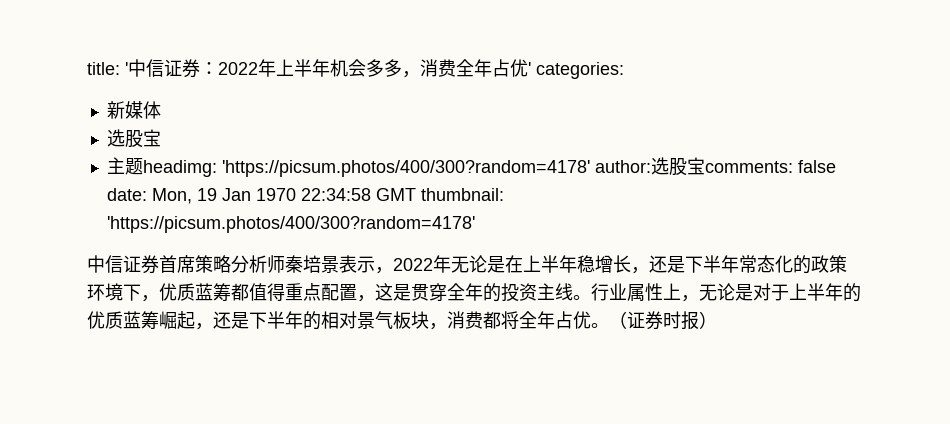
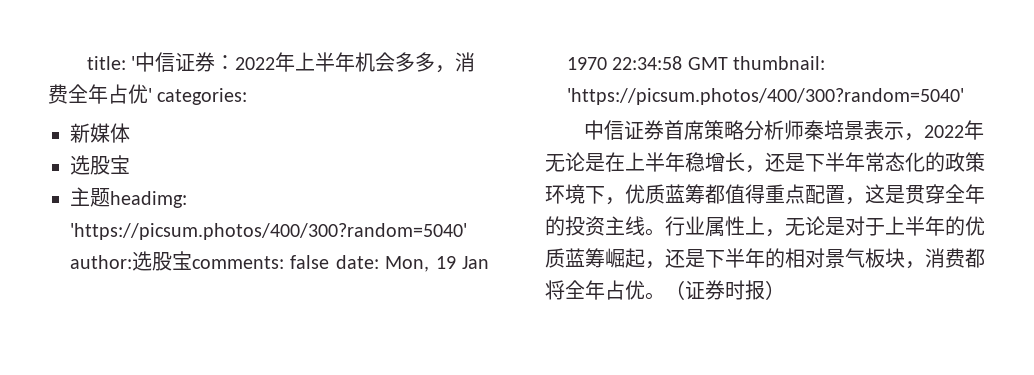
- 主题headimg: 'https://picsum.photos/400/300?random=4178' author:选股宝comments: false date: Mon, 19 Jan 1970 22:34:58 GMT thumbnail: 'https://picsum.photos/400/300?random=4178'
+ 主题headimg: 'https://picsum.photos/400/300?random=5040' author:选股宝comments: false date: Mon, 19 Jan 1970 22:34:58 GMT thumbnail: 'https://picsum.photos/400/300?random=5040'

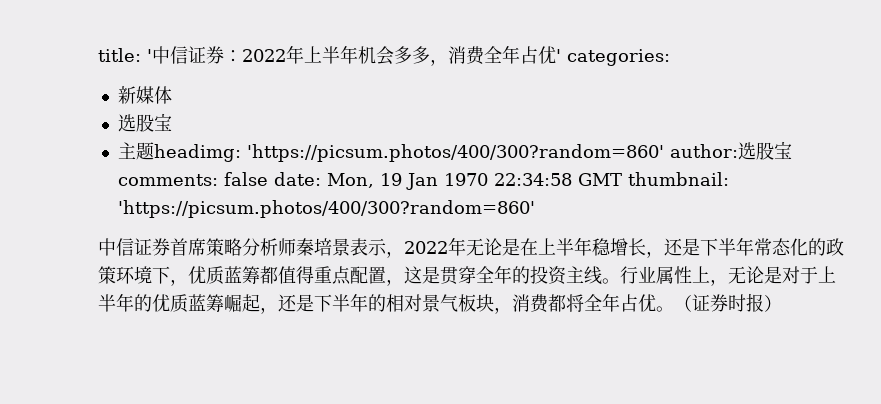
- 主题headimg: 'https://picsum.photos/400/300?random=5040' author:选股宝comments: false date: Mon, 19 Jan 1970 22:34:58 GMT thumbnail: 'https://picsum.photos/400/300?random=5040'
+ 主题headimg: 'https://picsum.photos/400/300?random=860' author:选股宝comments: false date: Mon, 19 Jan 1970 22:34:58 GMT thumbnail: 'https://picsum.photos/400/300?random=860'

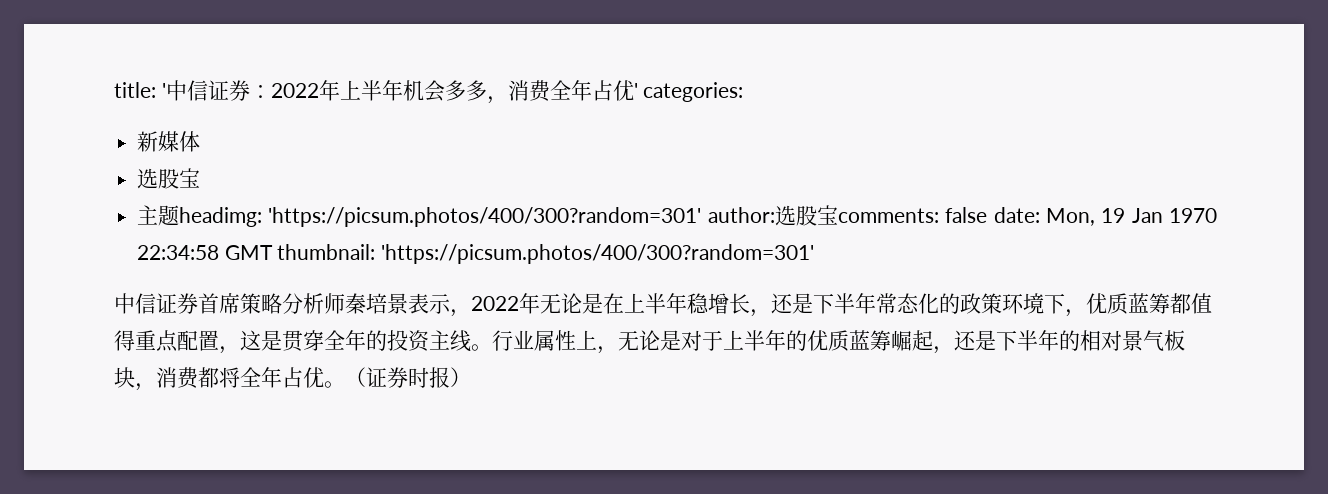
- 主题headimg: 'https://picsum.photos/400/300?random=860' author:选股宝comments: false date: Mon, 19 Jan 1970 22:34:58 GMT thumbnail: 'https://picsum.photos/400/300?random=860'
+ 主题headimg: 'https://picsum.photos/400/300?random=301' author:选股宝comments: false date: Mon, 19 Jan 1970 22:34:58 GMT thumbnail: 'https://picsum.photos/400/300?random=301'

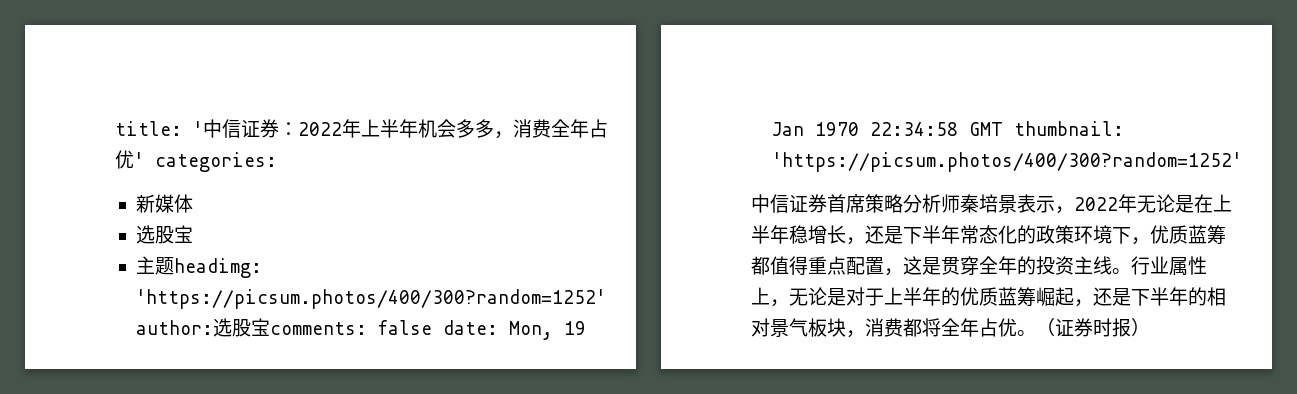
- 主题headimg: 'https://picsum.photos/400/300?random=301' author:选股宝comments: false date: Mon, 19 Jan 1970 22:34:58 GMT thumbnail: 'https://picsum.photos/400/300?random=301'
+ 主题headimg: 'https://picsum.photos/400/300?random=1252' author:选股宝comments: false date: Mon, 19 Jan 1970 22:34:58 GMT thumbnail: 'https://picsum.photos/400/300?random=1252'

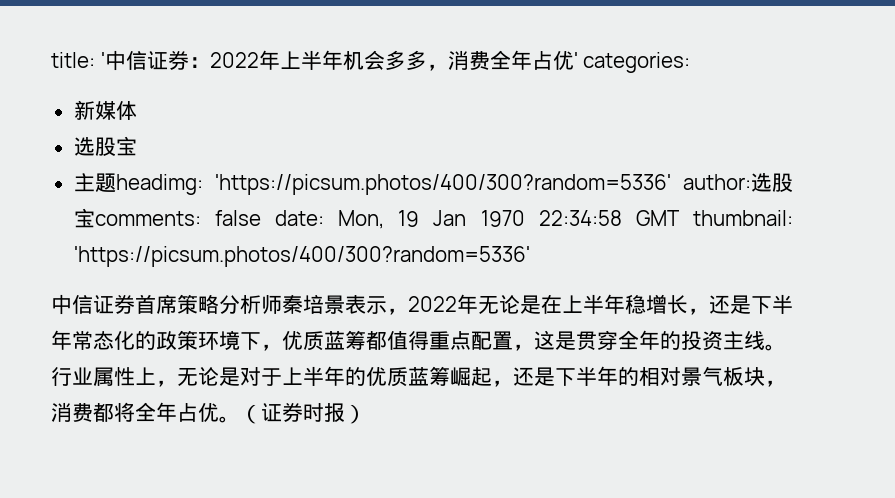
- 主题headimg: 'https://picsum.photos/400/300?random=1252' author:选股宝comments: false date: Mon, 19 Jan 1970 22:34:58 GMT thumbnail: 'https://picsum.photos/400/300?random=1252'
+ 主题headimg: 'https://picsum.photos/400/300?random=5336' author:选股宝comments: false date: Mon, 19 Jan 1970 22:34:58 GMT thumbnail: 'https://picsum.photos/400/300?random=5336'

